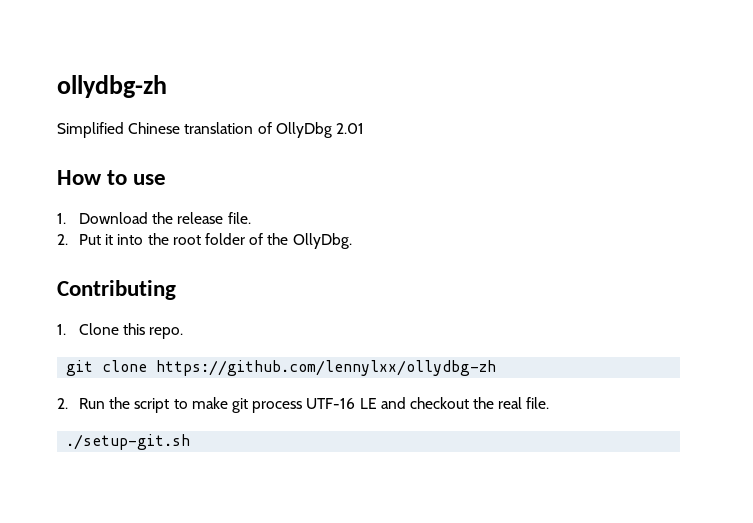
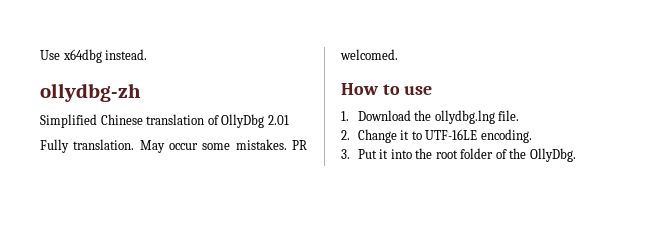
+ Use x64dbg instead.
+ Fully translation. May occur some mistakes. PR welcomed.
- 1. Download the release file.
+ 1. Download the ollydbg.lng file.
- 2. Put it into the root folder of the OllyDbg.
+ 2. Change it to UTF-16LE encoding.
+ 3. Put it into the root folder of the OllyDbg.
- Contributing
- 1. Clone this repo.
- git clone https://github.com/lennylxx/ollydbg-zh
- 2. Run the script to make git process UTF-16 LE and checkout the real file.
- ./setup-git.sh

